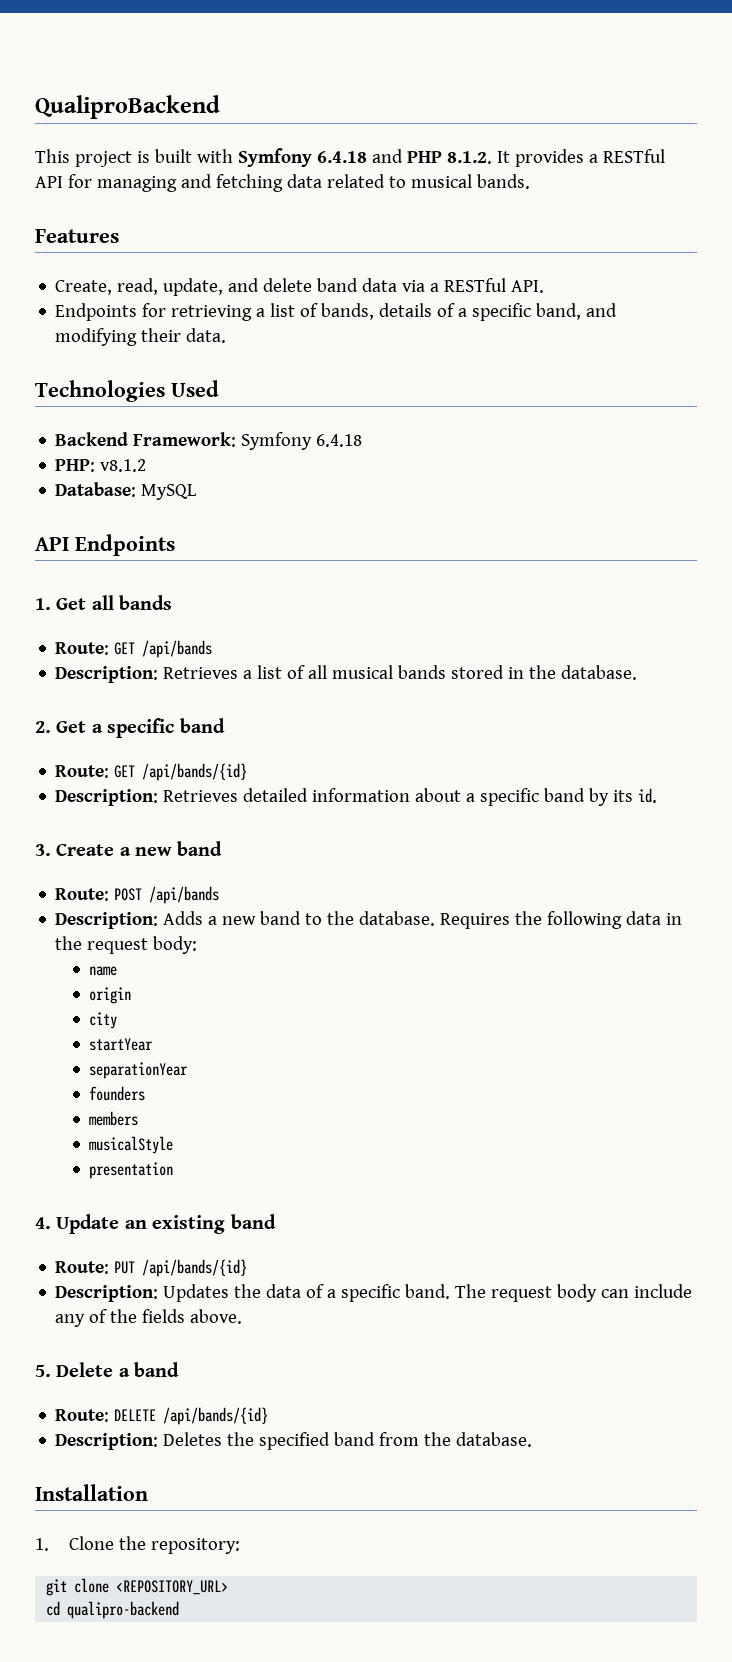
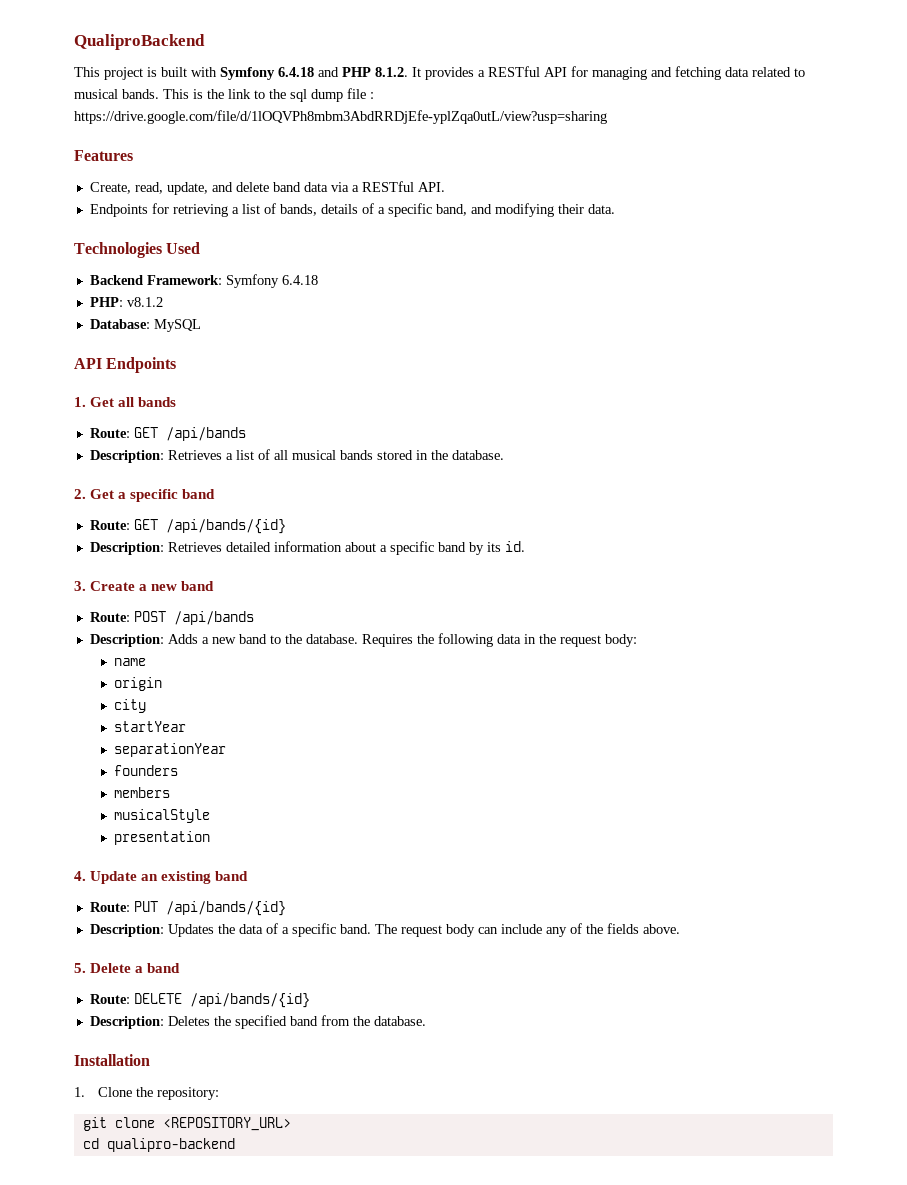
+ This is the link to the sql dump file : https://drive.google.com/file/d/1lOQVPh8mbm3AbdRRDjEfe-yplZqa0utL/view?usp=sharing

